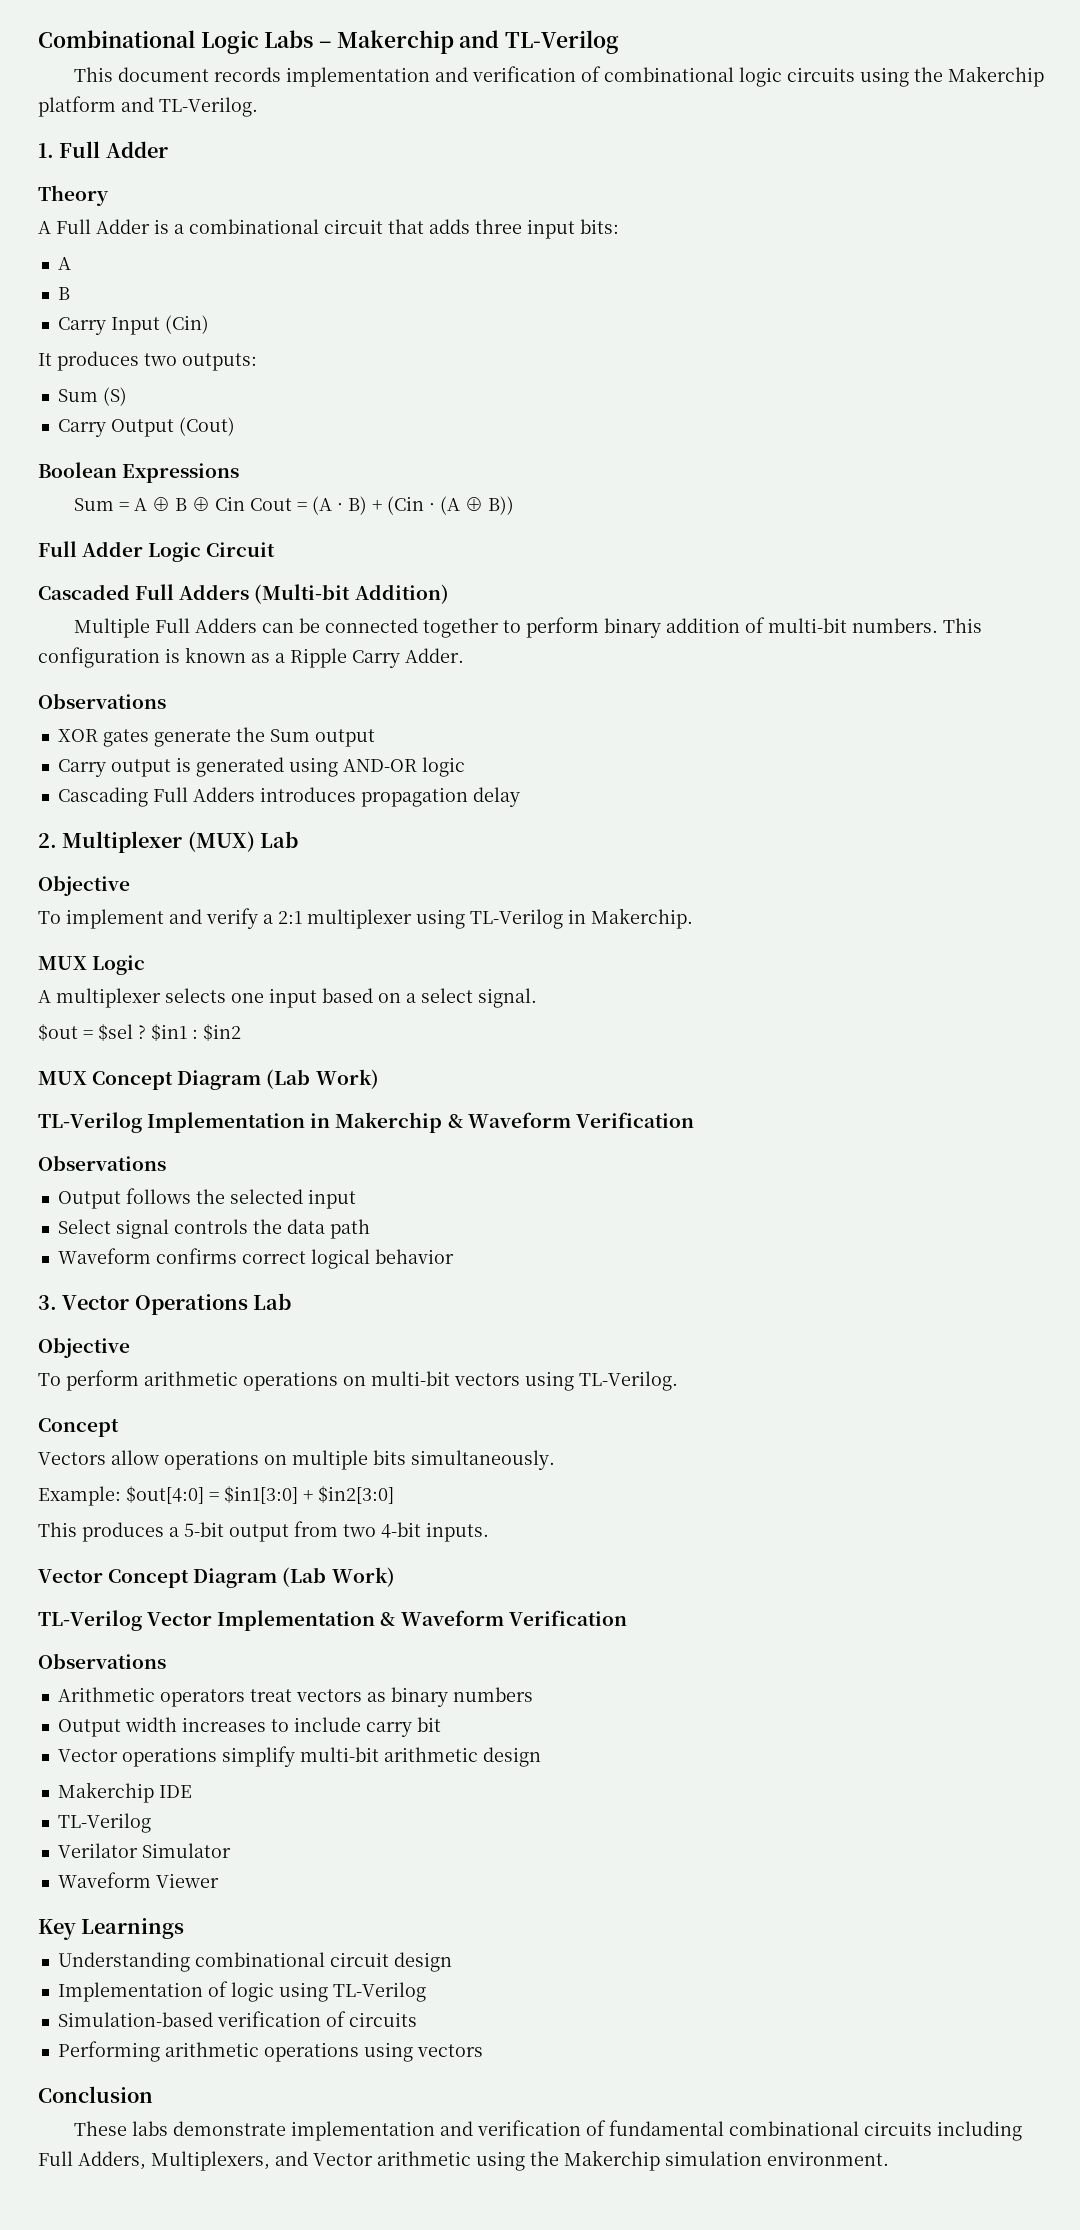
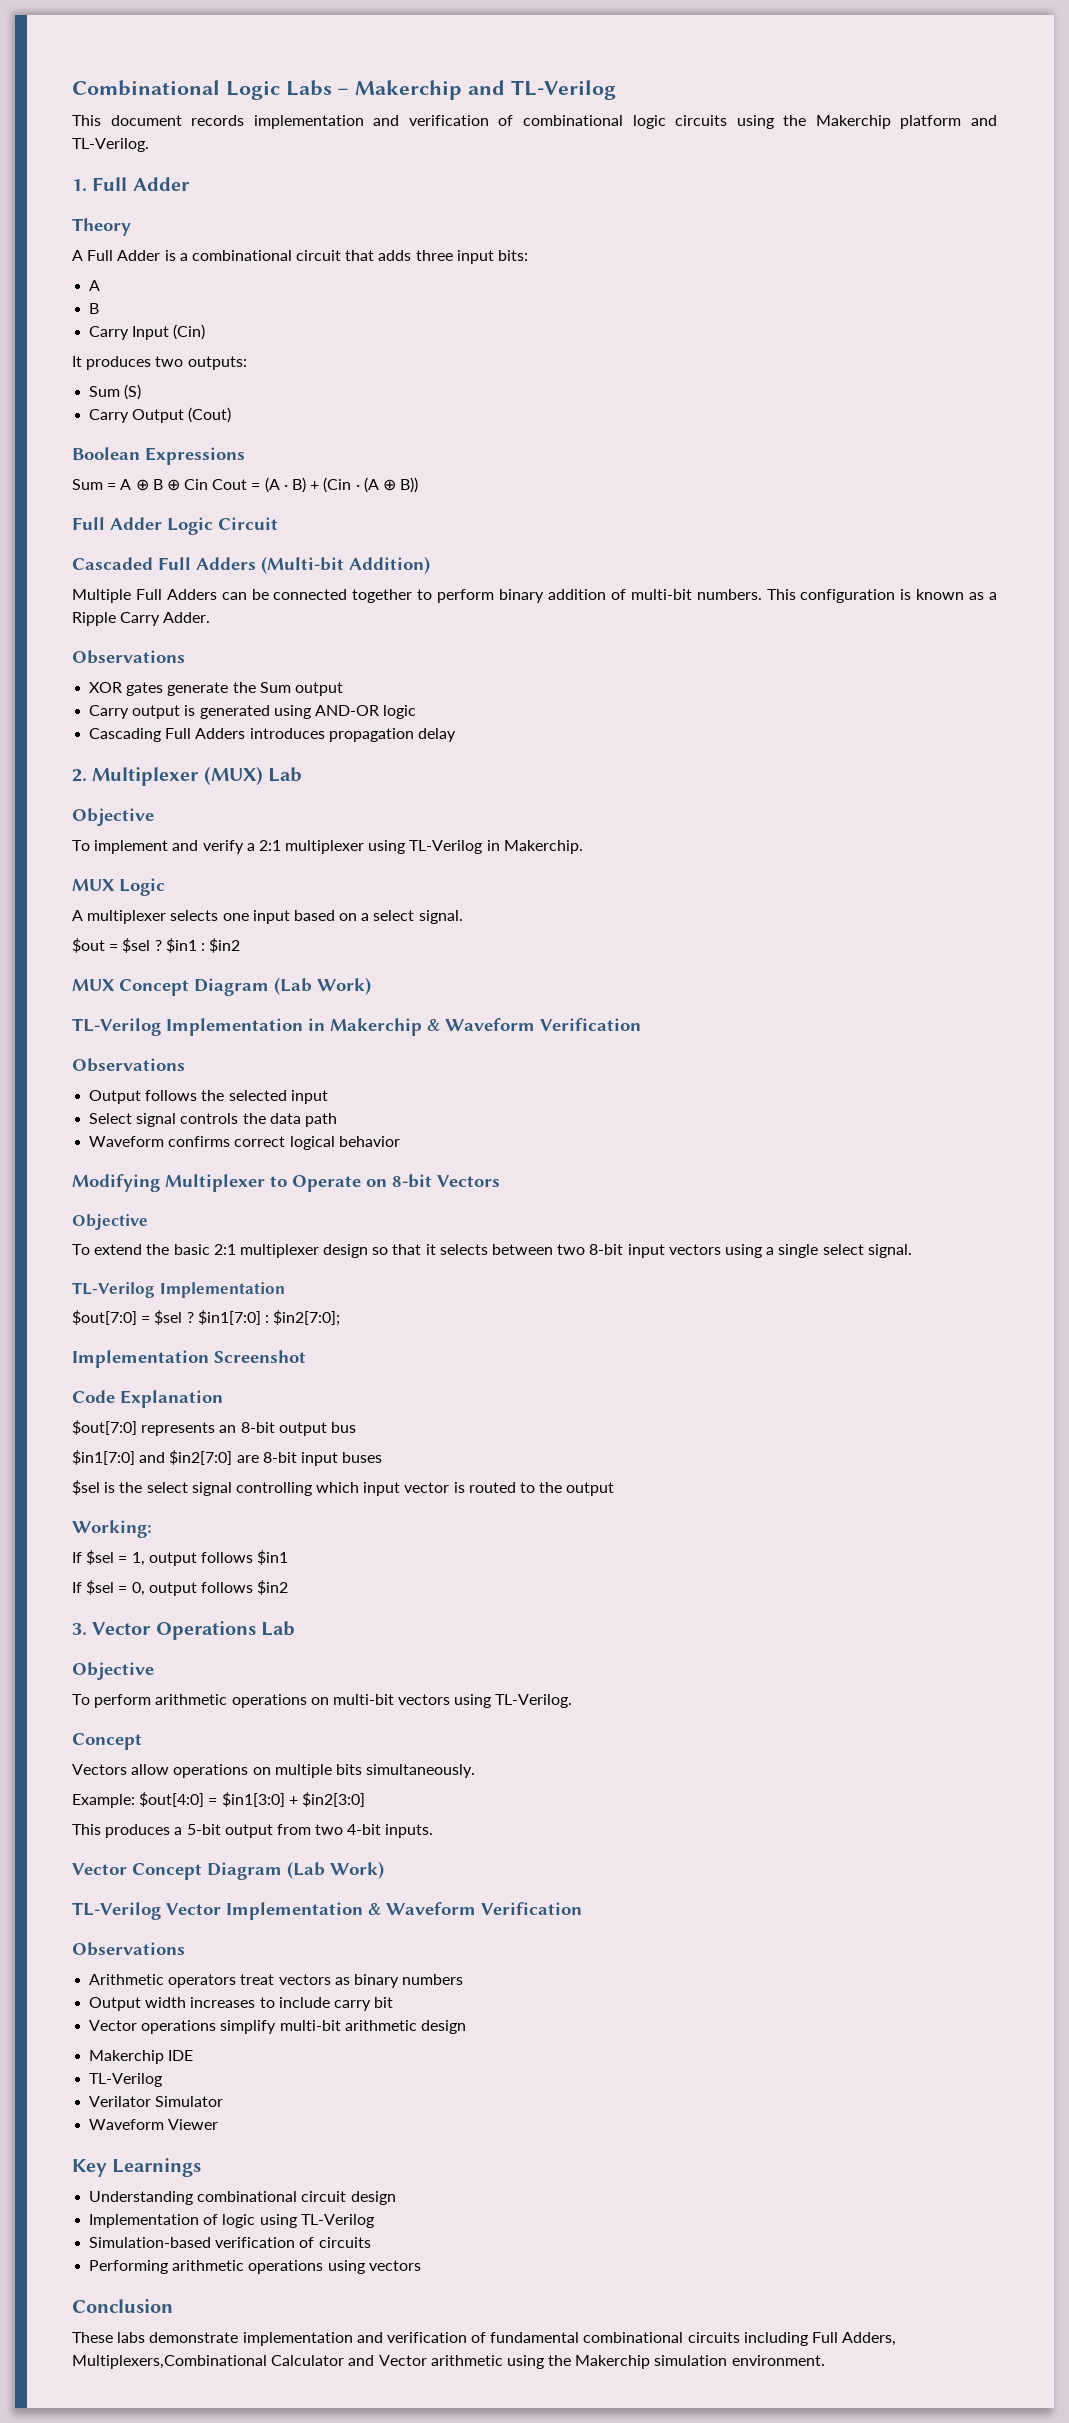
+ Modifying Multiplexer to Operate on 8-bit Vectors
+ Objective
+ To extend the basic 2:1 multiplexer design so that it selects between two 8-bit input vectors using a single select signal.
+ TL-Verilog Implementation
+ $out[7:0] = $sel ? $in1[7:0] : $in2[7:0];
+ Implementation Screenshot
+ Code Explanation
+ $out[7:0] represents an 8-bit output bus
+ $in1[7:0] and $in2[7:0] are 8-bit input buses
+ $sel is the select signal controlling which input vector is routed to the output
+ Working:
+ If $sel = 1, output follows $in1
+ If $sel = 0, output follows $in2
- These labs demonstrate implementation and verification of fundamental combinational circuits including Full Adders, Multiplexers, and Vector arithmetic using the Makerchip simulation environment.
+ These labs demonstrate implementation and verification of fundamental combinational circuits including Full Adders, Multiplexers,Combinational Calculator and Vector arithmetic using the Makerchip simulation environment.

